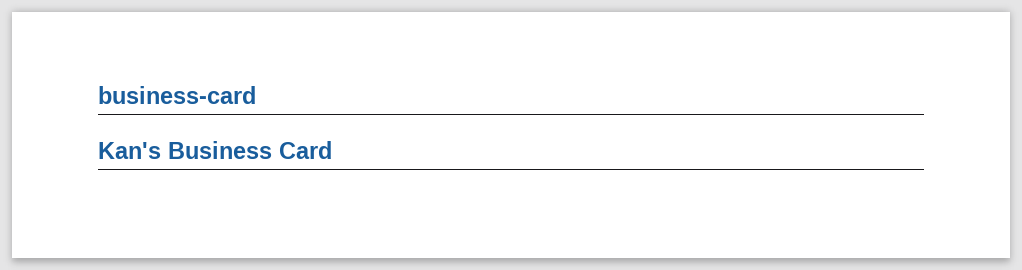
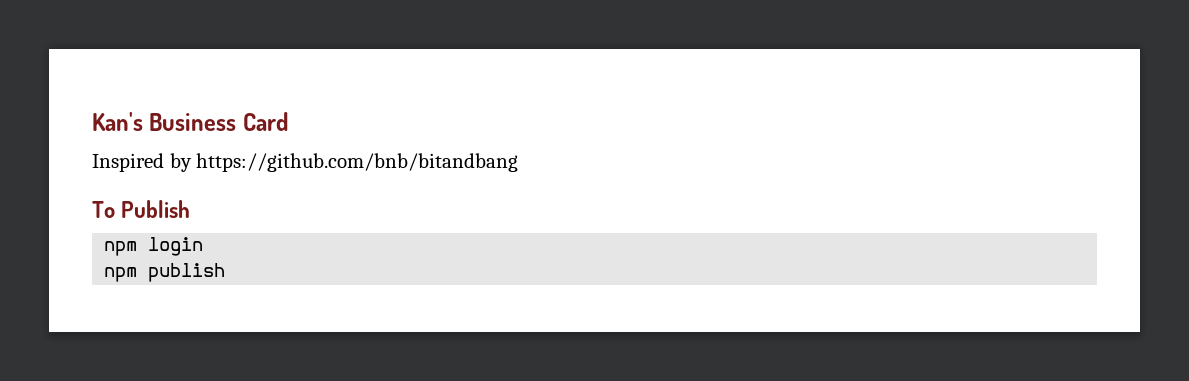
- business-card
+ Inspired by https://github.com/bnb/bitandbang
+ To Publish
+ npm login
+ npm publish

